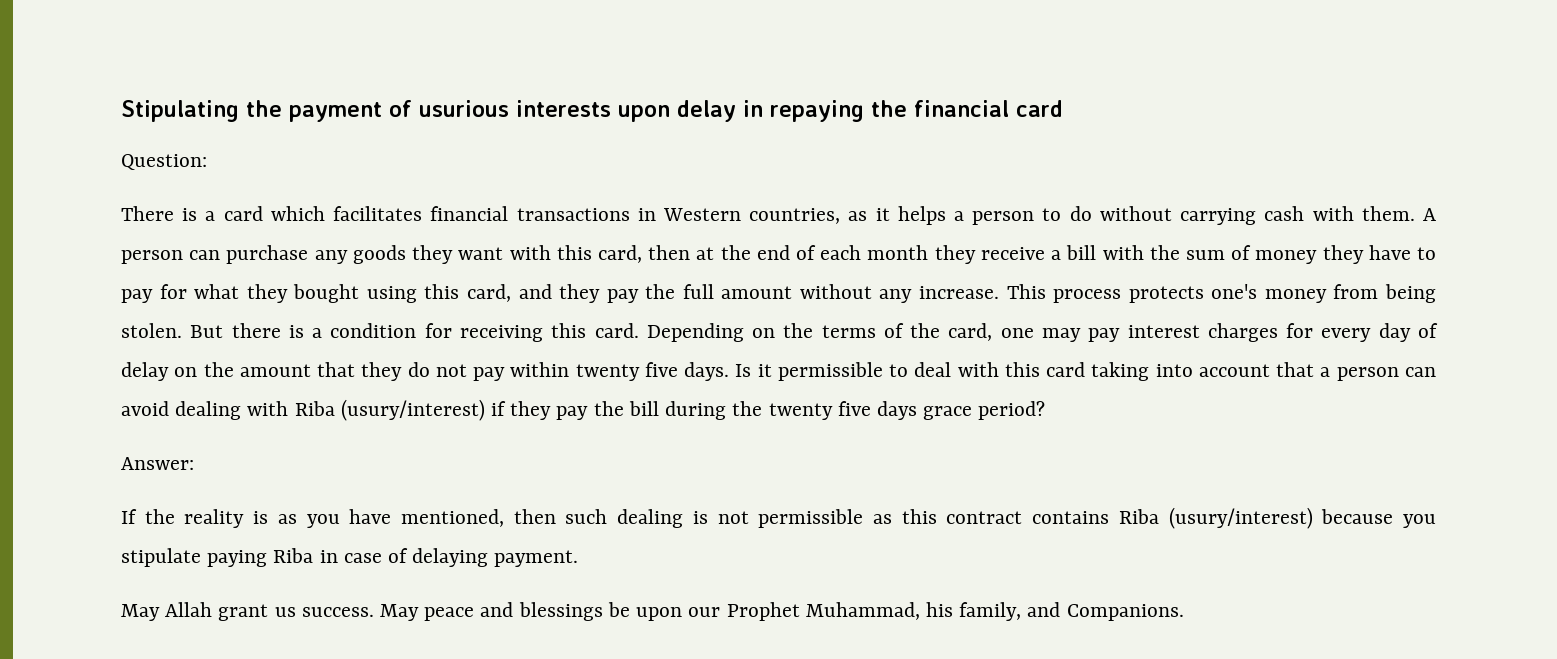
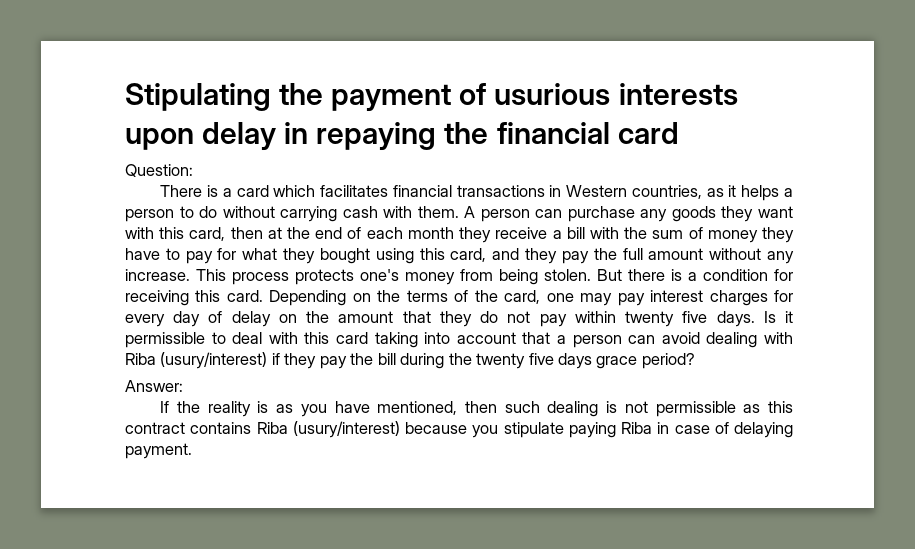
- May Allah grant us success. May peace and blessings be upon our Prophet Muhammad, his family, and Companions.

